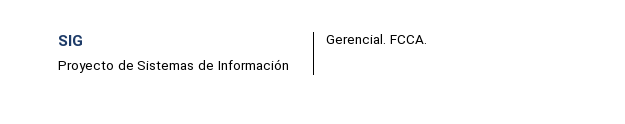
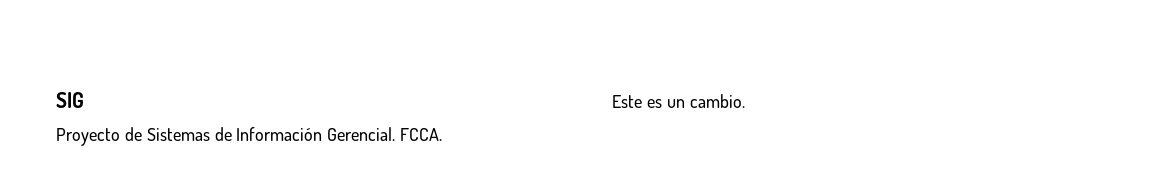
+ Este es un cambio.

